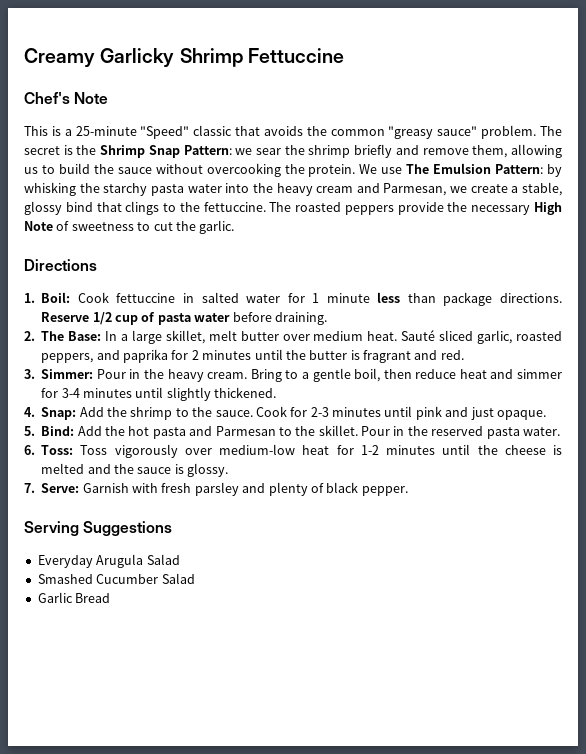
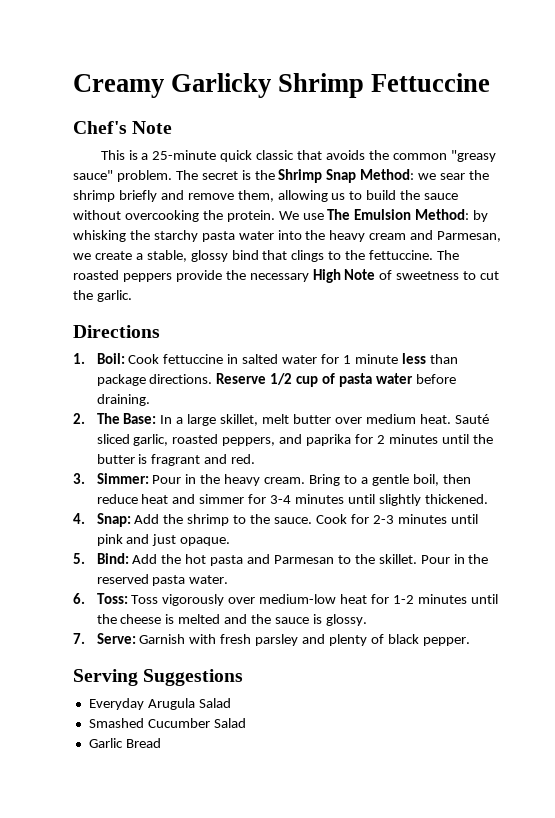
- This is a 25-minute "Speed" classic that avoids the common "greasy sauce" problem.
+ This is a 25-minute quick classic that avoids the common "greasy sauce" problem.
- The secret is the Shrimp Snap Pattern: we sear the shrimp briefly and remove them, allowing us to build the sauce without overcooking the protein.
+ The secret is the Shrimp Snap Method: we sear the shrimp briefly and remove them, allowing us to build the sauce without overcooking the protein.
- We use The Emulsion Pattern: by whisking the starchy pasta water into the heavy cream and Parmesan, we create a stable, glossy bind that clings to the fettuccine.
+ We use The Emulsion Method: by whisking the starchy pasta water into the heavy cream and Parmesan, we create a stable, glossy bind that clings to the fettuccine.

